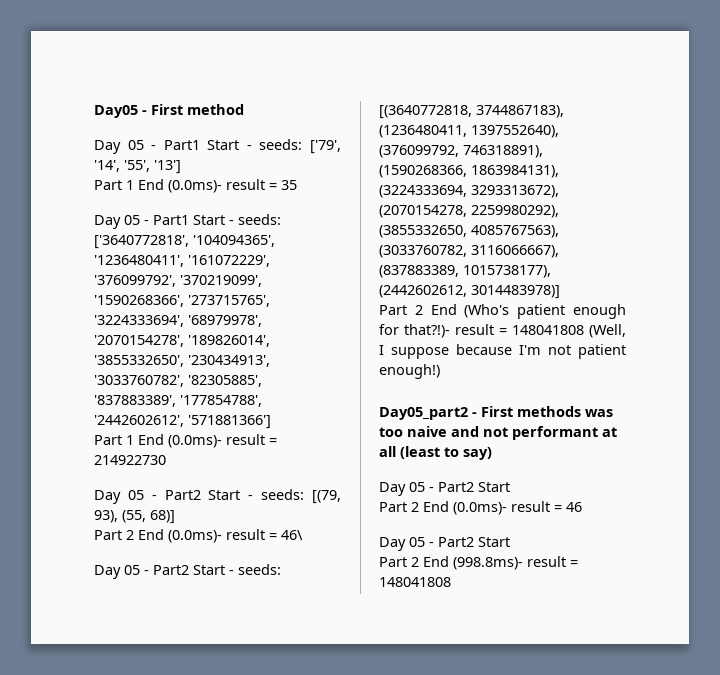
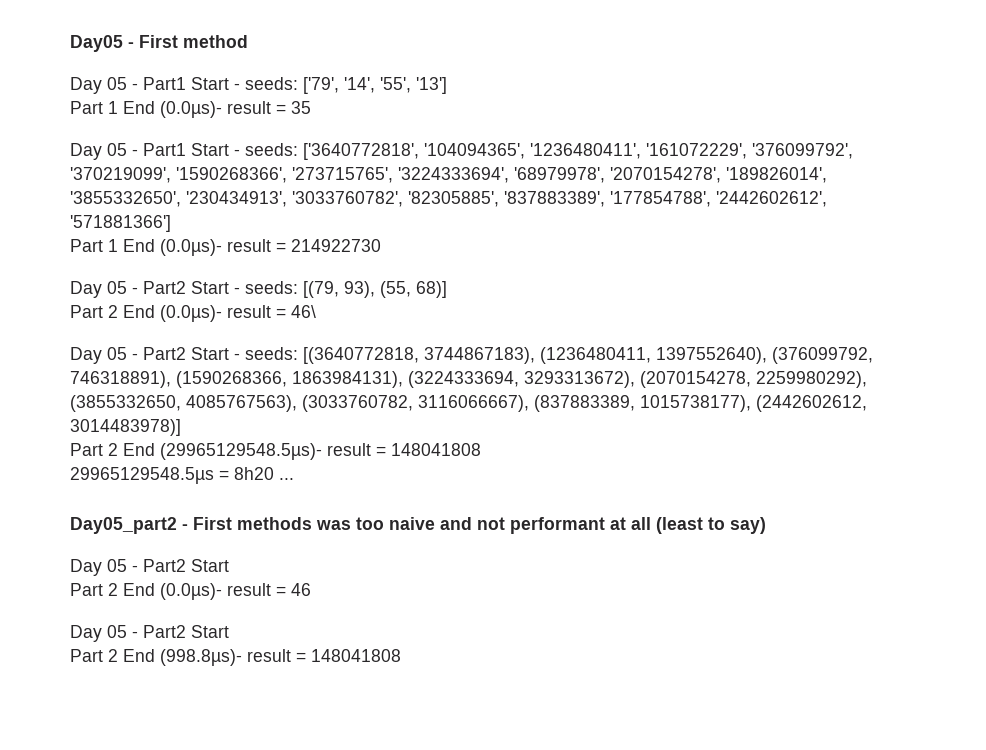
- Part 1 End (0.0ms)- result = 35
+ Part 1 End (0.0µs)- result = 35
- Part 1 End (0.0ms)- result = 214922730
+ Part 1 End (0.0µs)- result = 214922730
- Part 2 End (0.0ms)- result = 46\
+ Part 2 End (0.0µs)- result = 46\
- Part 2 End (Who's patient enough for that?!)- result = 148041808 (Well, I suppose because I'm not patient enough!)
+ Part 2 End (29965129548.5µs)- result = 148041808
+ 29965129548.5µs = 8h20 ...
- Part 2 End (0.0ms)- result = 46
+ Part 2 End (0.0µs)- result = 46
- Part 2 End (998.8ms)- result = 148041808
+ Part 2 End (998.8µs)- result = 148041808

